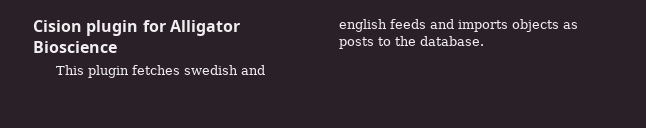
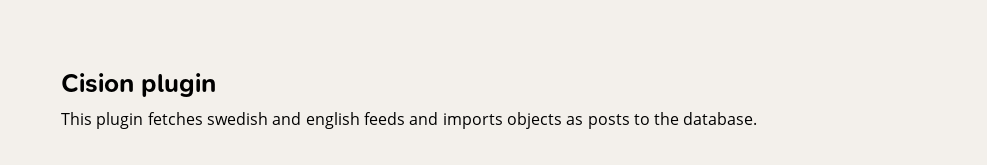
- Cision plugin for Alligator Bioscience
+ Cision plugin

